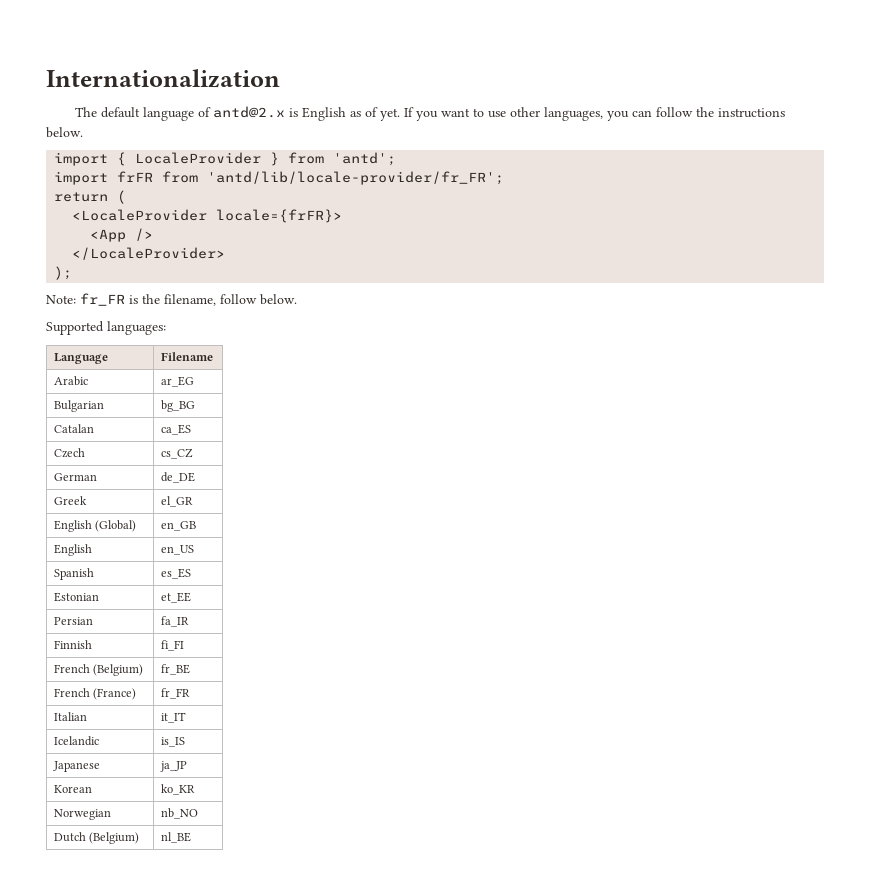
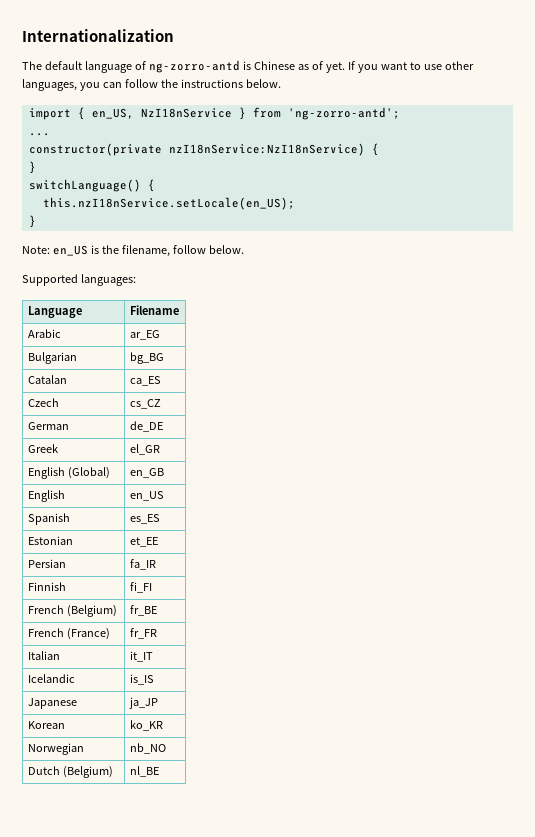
- The default language of antd@2.x is English as of yet.
+ The default language of ng-zorro-antd is Chinese as of yet.
- import { LocaleProvider } from 'antd';
- import frFR from 'antd/lib/locale-provider/fr_FR';
- return (
- <LocaleProvider locale={frFR}>
- <App />
- </LocaleProvider>
- );
+ import { en_US, NzI18nService } from 'ng-zorro-antd';
+ ...
+ constructor(private nzI18nService:NzI18nService) {
+ }
+ switchLanguage() {
+ this.nzI18nService.setLocale(en_US);
+ }
- Note: fr_FR is the filename, follow below.
+ Note: en_US is the filename, follow below.

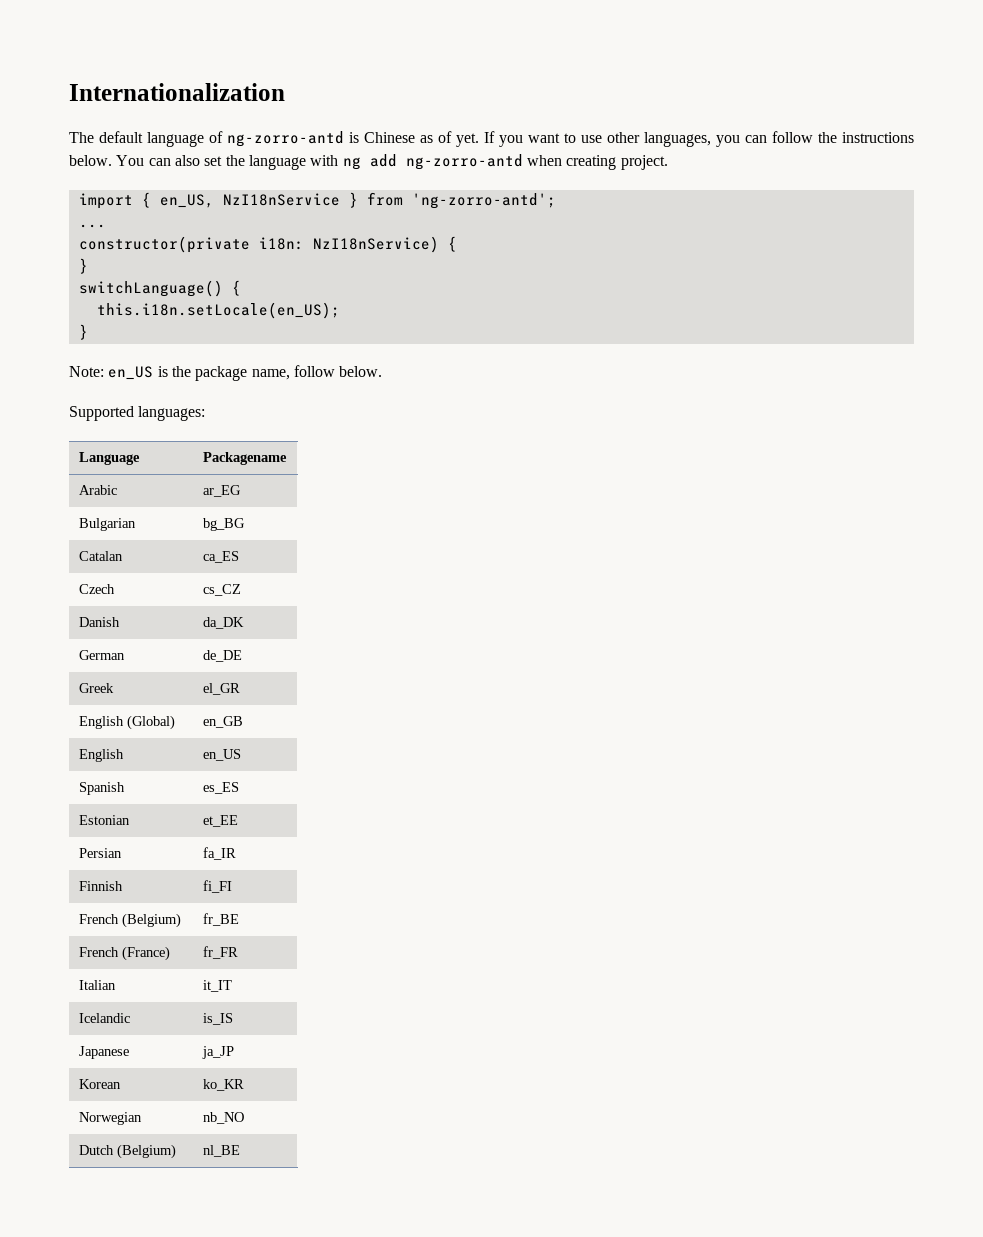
+ You can also set the language with ng add ng-zorro-antd when creating project.
- constructor(private nzI18nService:NzI18nService) {
+ constructor(private i18n: NzI18nService) {
- this.nzI18nService.setLocale(en_US);
+ this.i18n.setLocale(en_US);
- Note: en_US is the filename, follow below.
+ Note: en_US is the package name, follow below.
- Language | Filename
+ Language | Packagename
+ Danish | da_DK

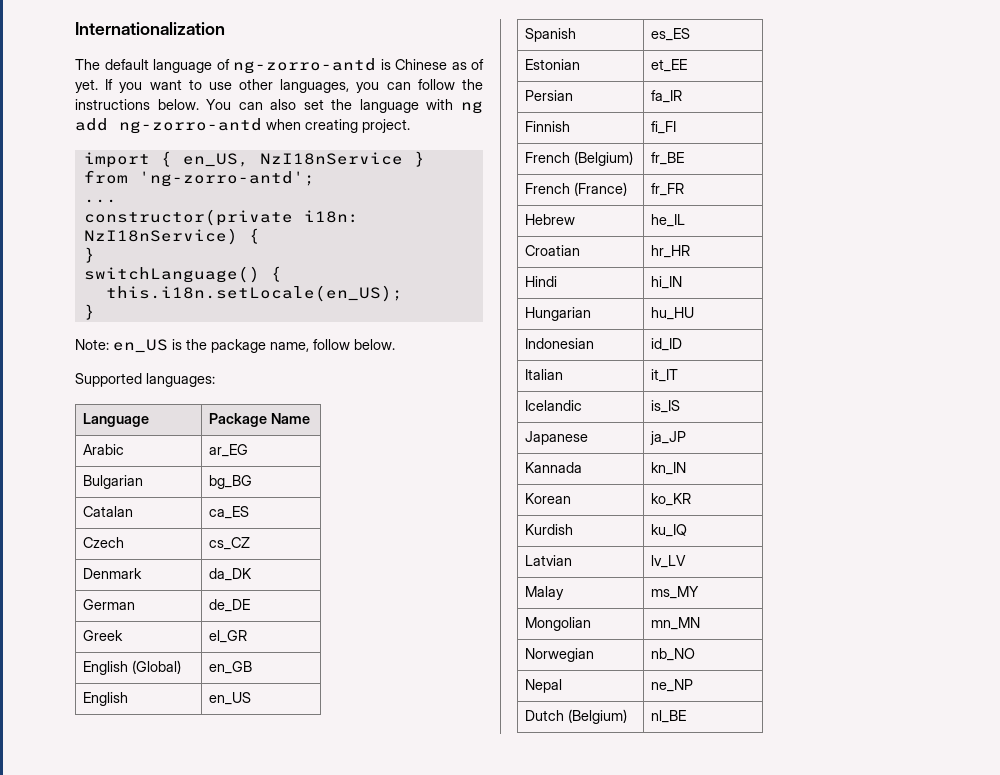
- Language | Packagename
+ Language | Package Name
- Danish | da_DK
+ Denmark | da_DK
+ Hebrew | he_IL
+ Croatian | hr_HR
+ Hindi | hi_IN
+ Hungarian | hu_HU
+ Indonesian | id_ID
+ Kannada | kn_IN
+ Kurdish | ku_IQ
+ Latvian | lv_LV
+ Malay | ms_MY
+ Mongolian | mn_MN
+ Nepal | ne_NP

